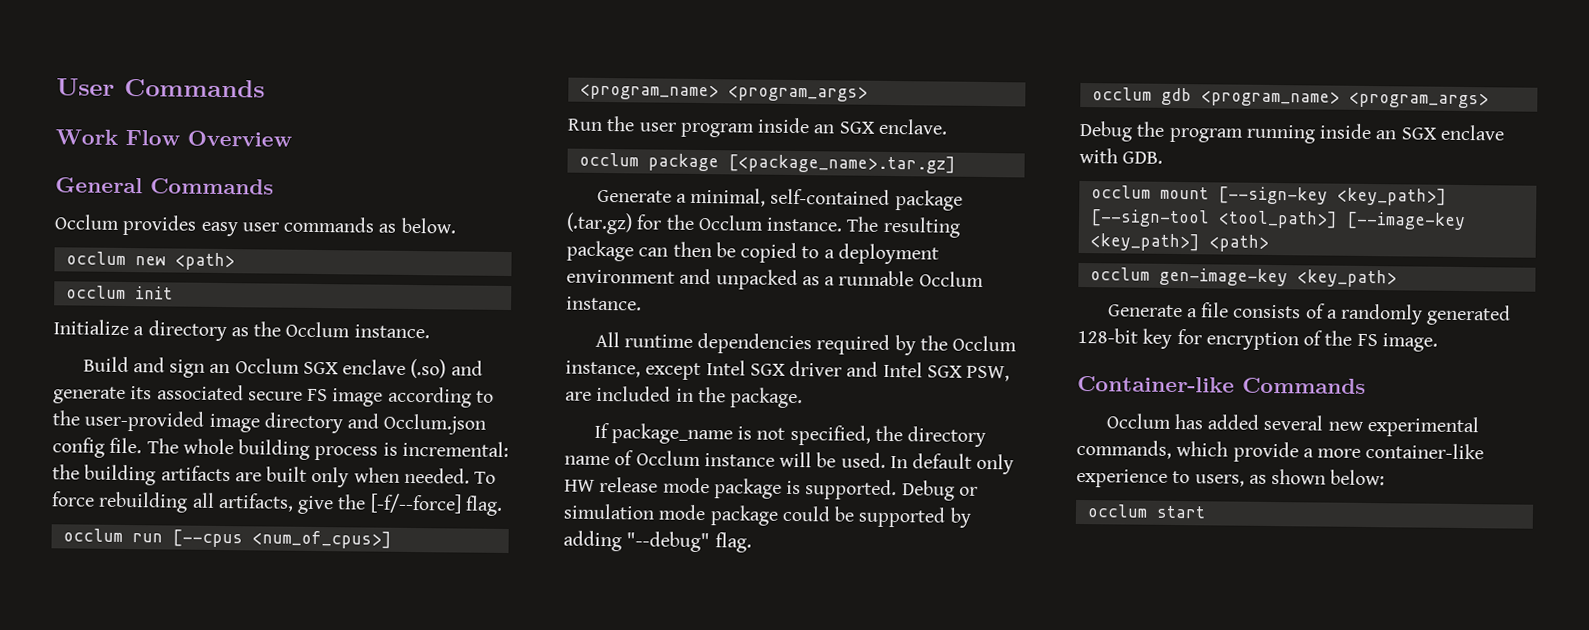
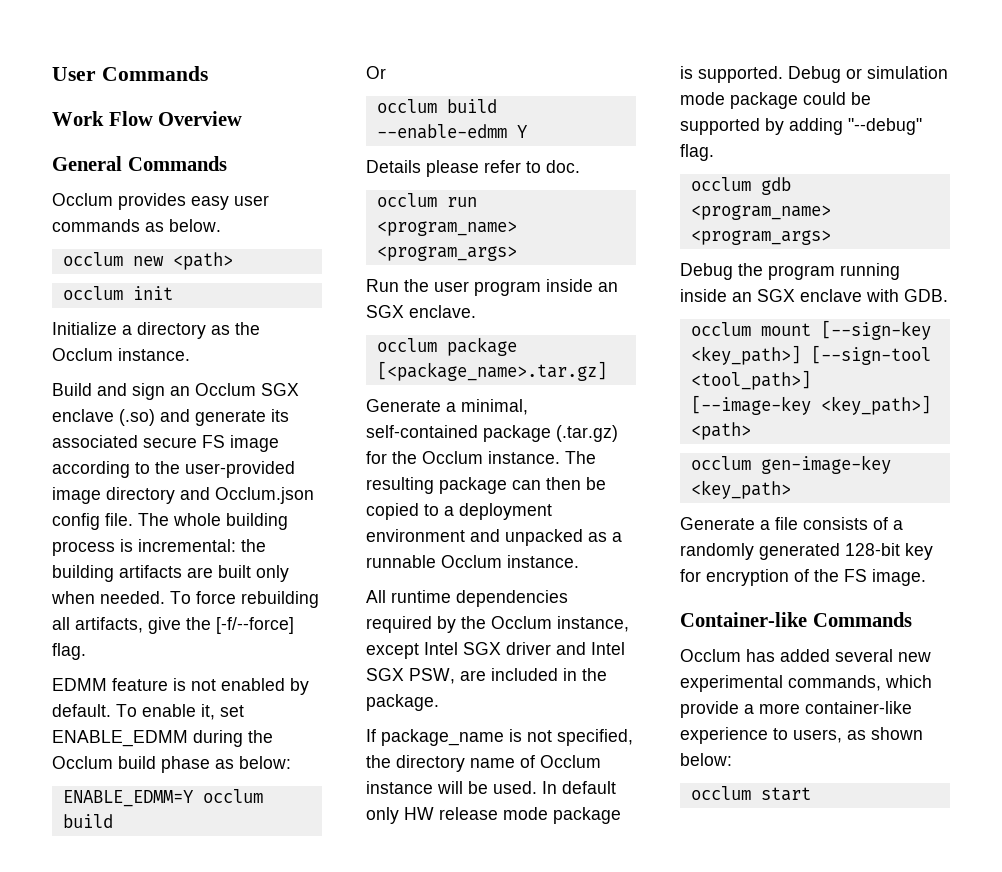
+ EDMM feature is not enabled by default. To enable it, set ENABLE_EDMM during the Occlum build phase as below:
+ ENABLE_EDMM=Y occlum build
+ Or
+ occlum build --enable-edmm Y
+ Details please refer to doc.
- occlum run [--cpus <num_of_cpus>] <program_name> <program_args>
+ occlum run <program_name> <program_args>

